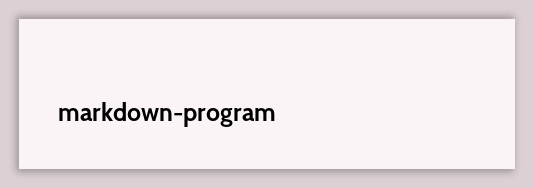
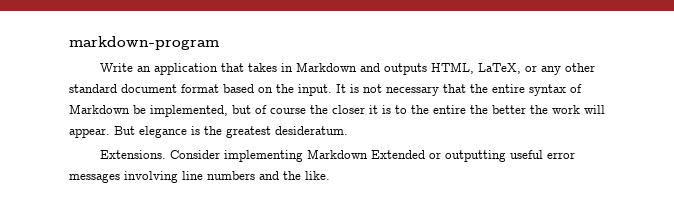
+ Write an application that takes in Markdown and outputs HTML, LaTeX, or any other standard document format based on the input. It is not necessary that the entire syntax of Markdown be implemented, but of course the closer it is to the entire the better the work will appear. But elegance is the greatest desideratum.
+ Extensions. Consider implementing Markdown Extended or outputting useful error messages involving line numbers and the like.

